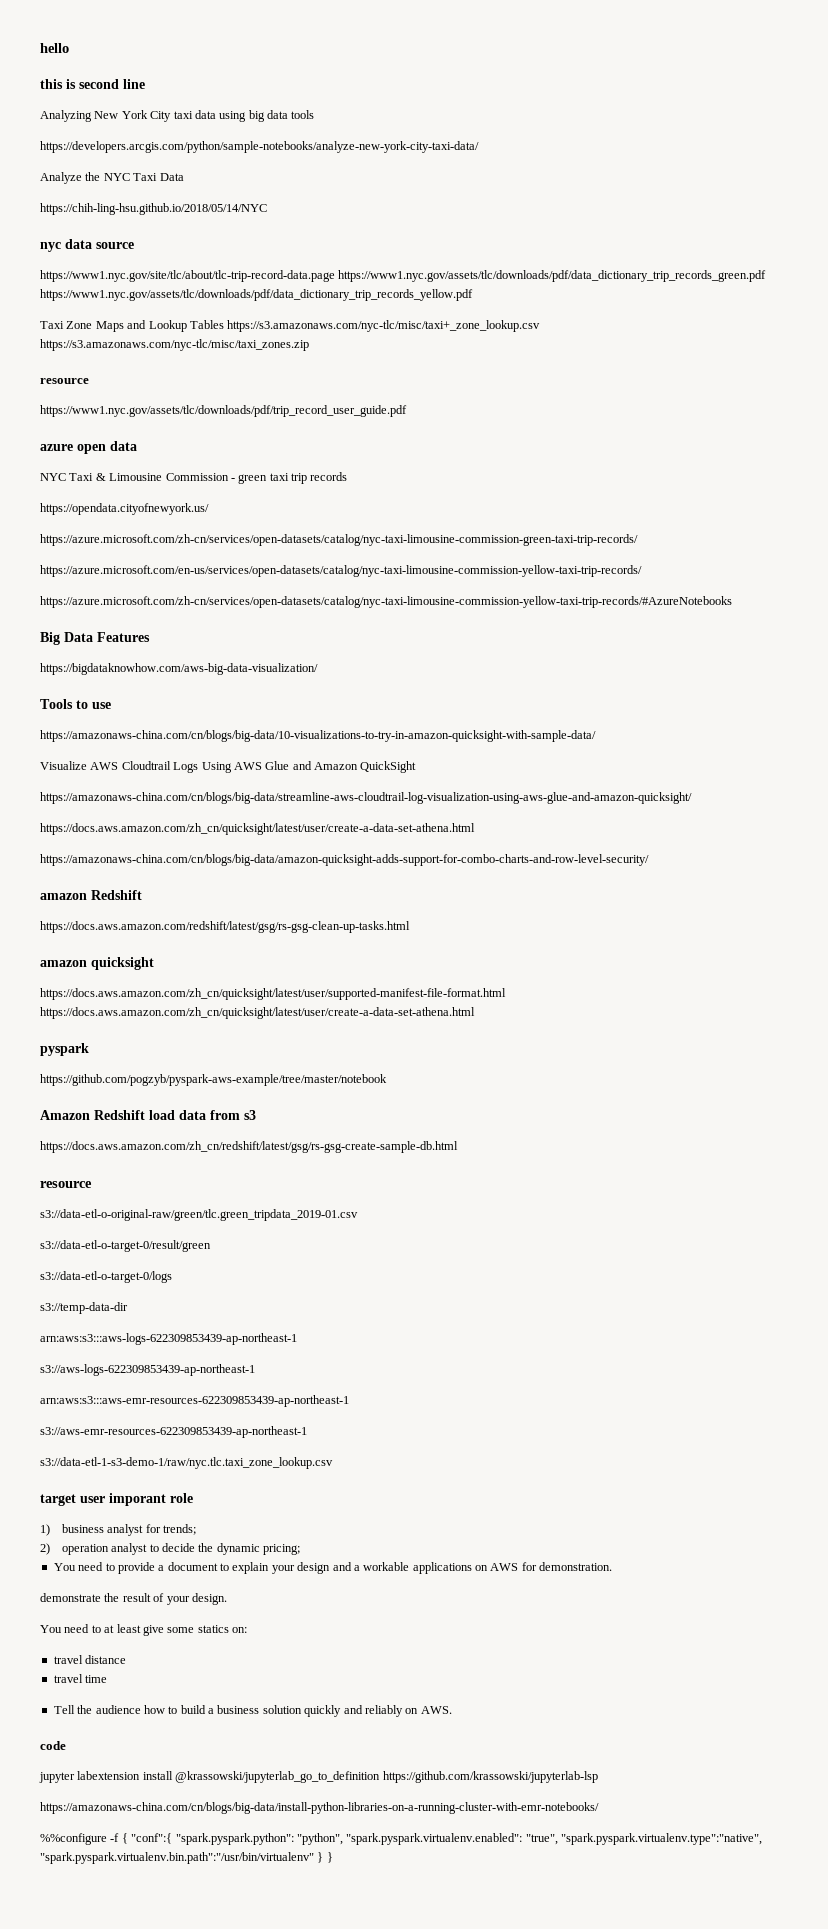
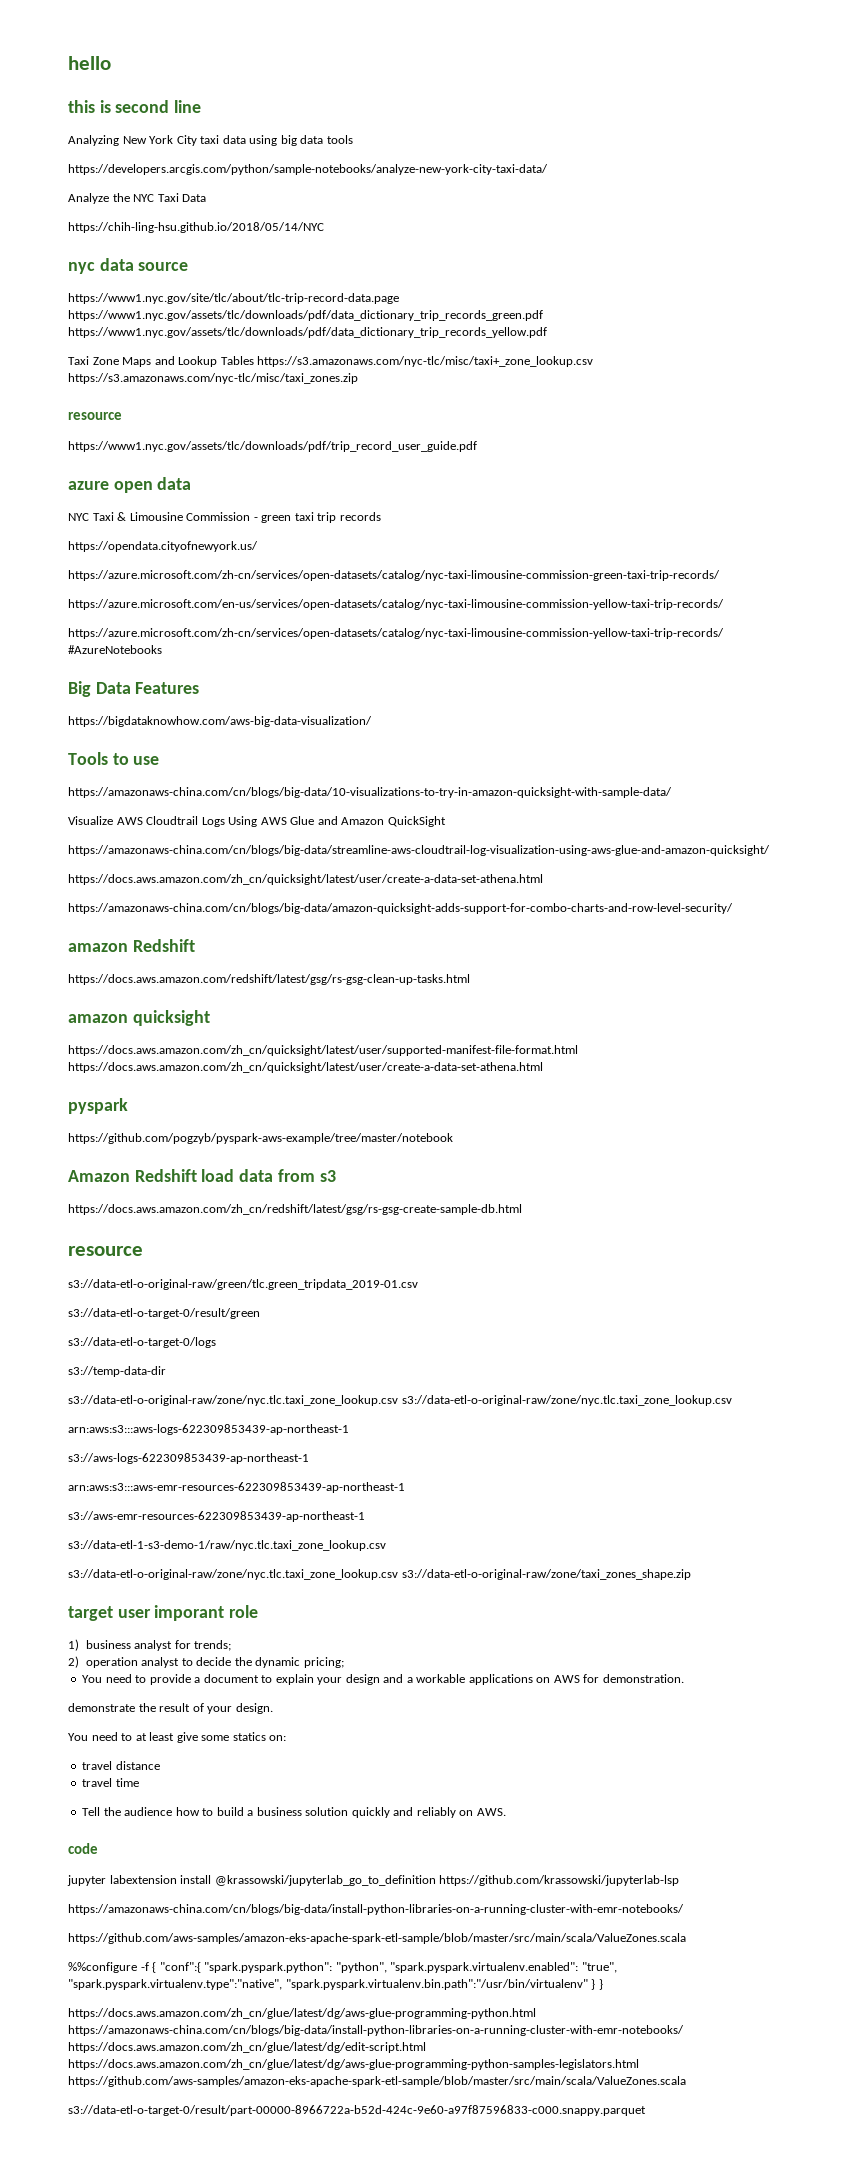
+ s3://data-etl-o-original-raw/zone/nyc.tlc.taxi_zone_lookup.csv s3://data-etl-o-original-raw/zone/nyc.tlc.taxi_zone_lookup.csv
+ s3://data-etl-o-original-raw/zone/nyc.tlc.taxi_zone_lookup.csv s3://data-etl-o-original-raw/zone/taxi_zones_shape.zip
  jupyter labextension install @krassowski/jupyterlab_go_to_definition https://github.com/krassowski/jupyterlab-lsp
  https://amazonaws-china.com/cn/blogs/big-data/install-python-libraries-on-a-running-cluster-with-emr-notebooks/
+ https://github.com/aws-samples/amazon-eks-apache-spark-etl-sample/blob/master/src/main/scala/ValueZones.scala
+ https://docs.aws.amazon.com/zh_cn/glue/latest/dg/aws-glue-programming-python.html https://amazonaws-china.com/cn/blogs/big-data/install-python-libraries-on-a-running-cluster-with-emr-notebooks/ https://docs.aws.amazon.com/zh_cn/glue/latest/dg/edit-script.html https://docs.aws.amazon.com/zh_cn/glue/latest/dg/aws-glue-programming-python-samples-legislators.html https://github.com/aws-samples/amazon-eks-apache-spark-etl-sample/blob/master/src/main/scala/ValueZones.scala
+ s3://data-etl-o-target-0/result/part-00000-8966722a-b52d-424c-9e60-a97f87596833-c000.snappy.parquet

